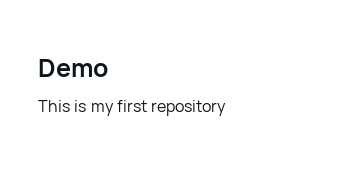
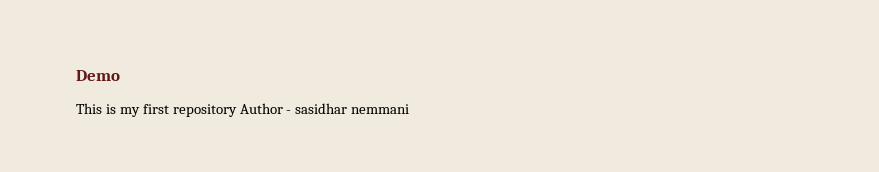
- This is my first repository
+ This is my first repository Author - sasidhar nemmani

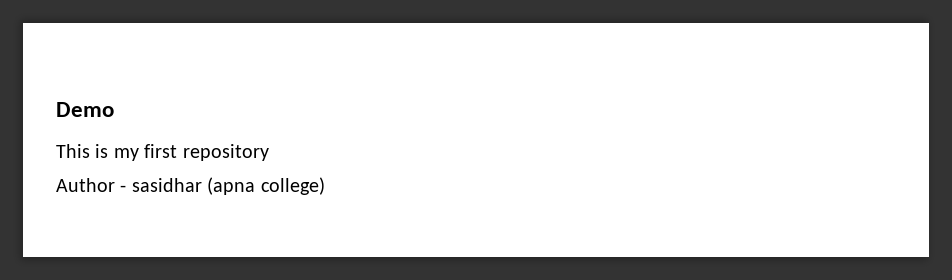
- This is my first repository Author - sasidhar nemmani
+ This is my first repository
+ Author - sasidhar (apna college)

